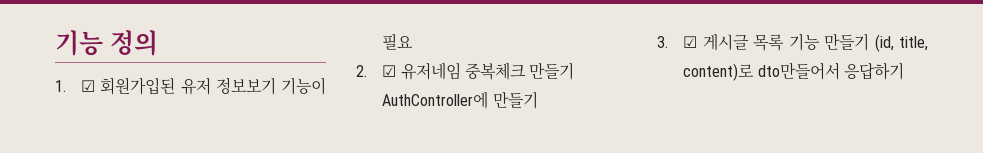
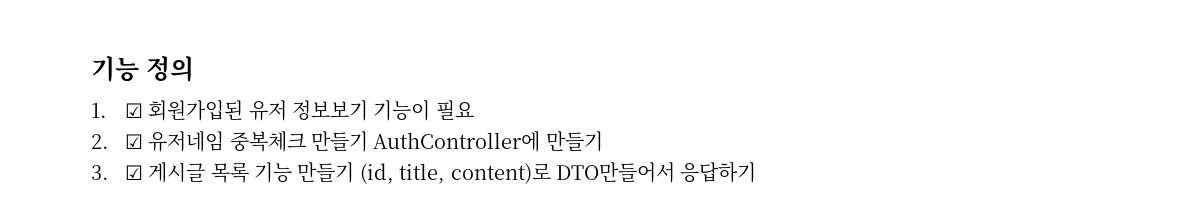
- 3. ☑ 게시글 목록 기능 만들기 (id, title, content)로 dto만들어서 응답하기
+ 3. ☑ 게시글 목록 기능 만들기 (id, title, content)로 DTO만들어서 응답하기

